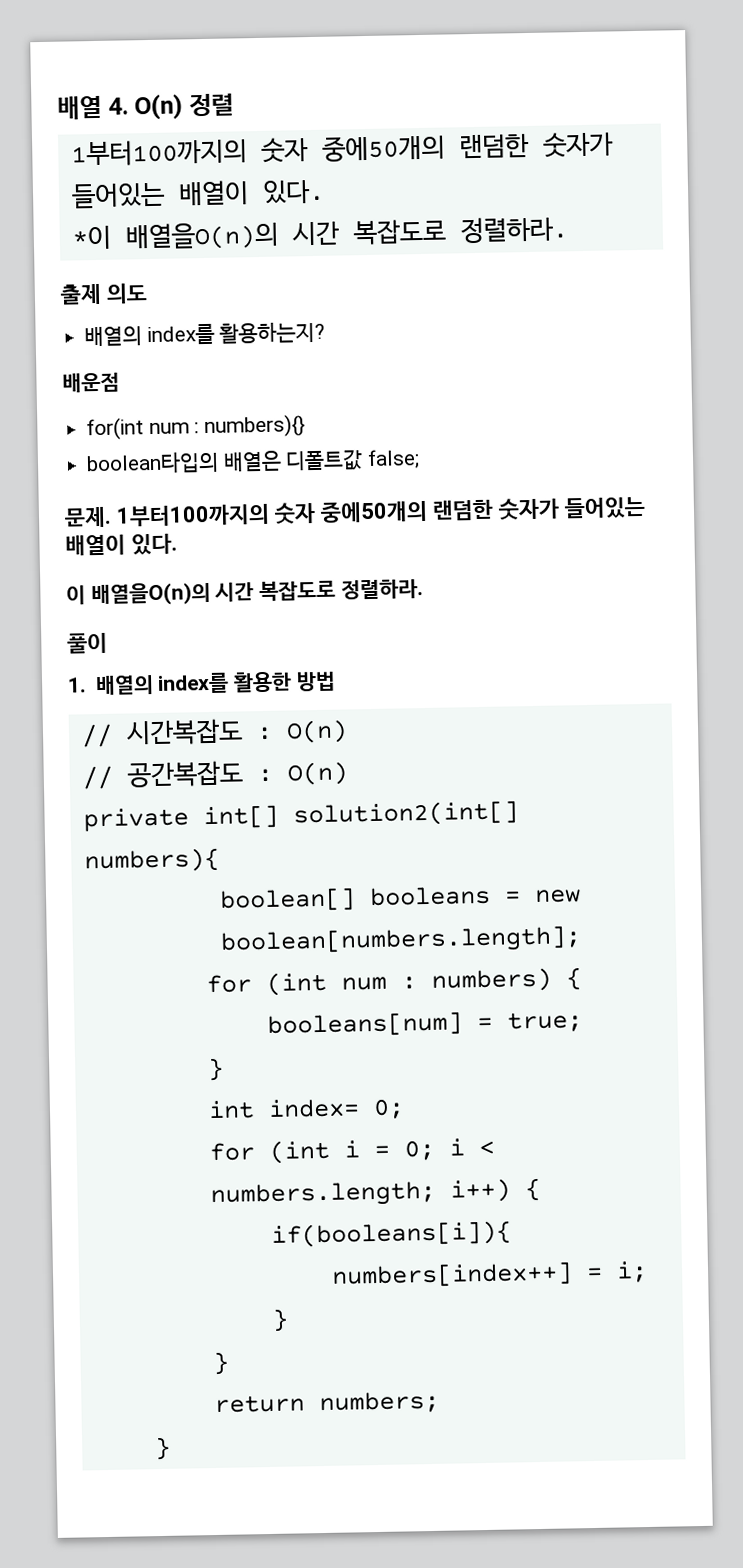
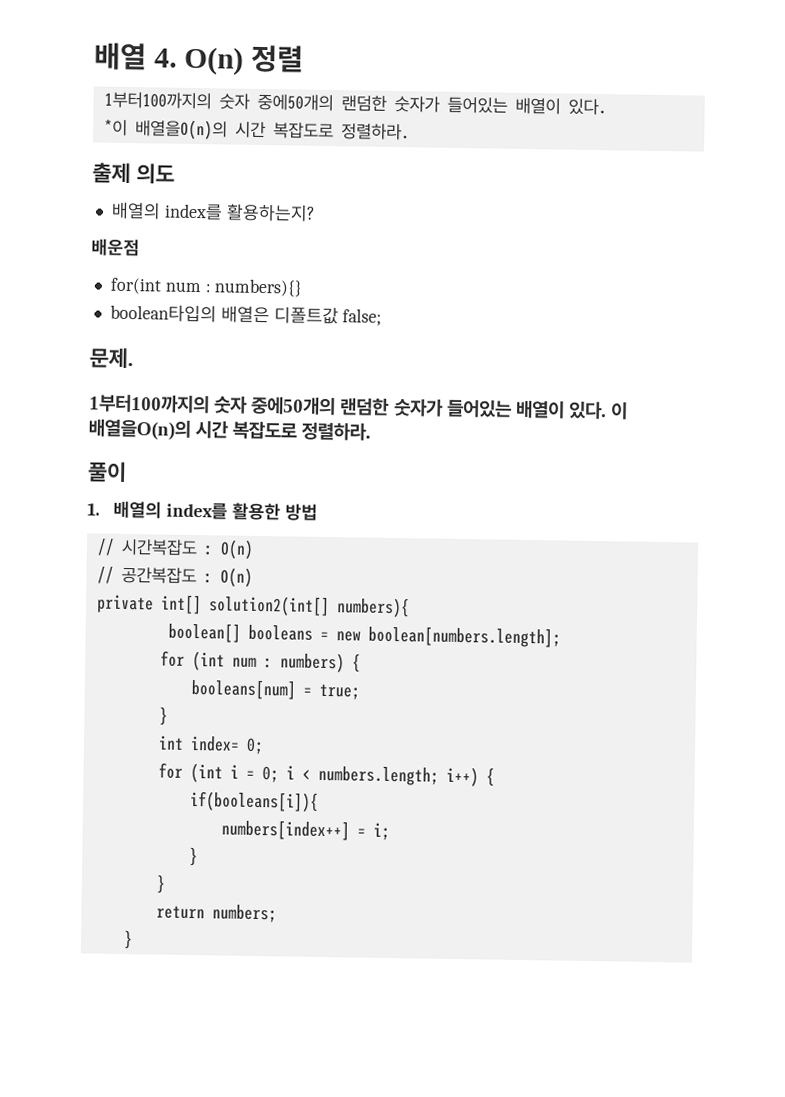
- 문제. 1부터100까지의 숫자 중에50개의 랜덤한 숫자가 들어있는 배열이 있다.
- 이 배열을O(n)의 시간 복잡도로 정렬하라.
+ 문제.
+ 1부터100까지의 숫자 중에50개의 랜덤한 숫자가 들어있는 배열이 있다. 이 배열을O(n)의 시간 복잡도로 정렬하라.

